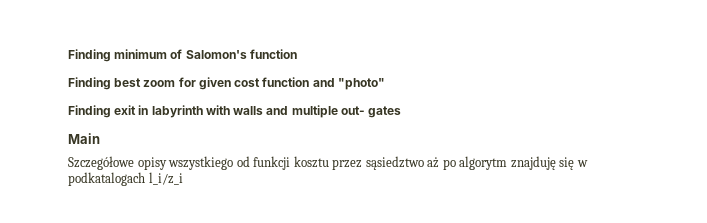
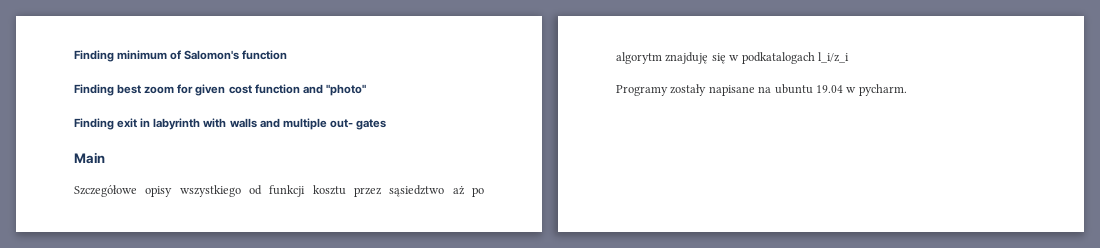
+ Programy zostały napisane na ubuntu 19.04 w pycharm.

